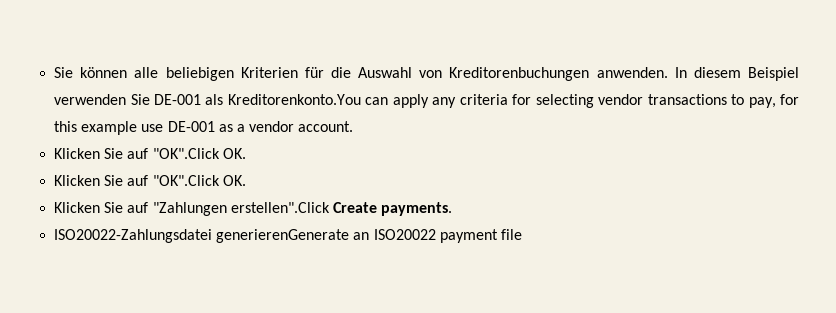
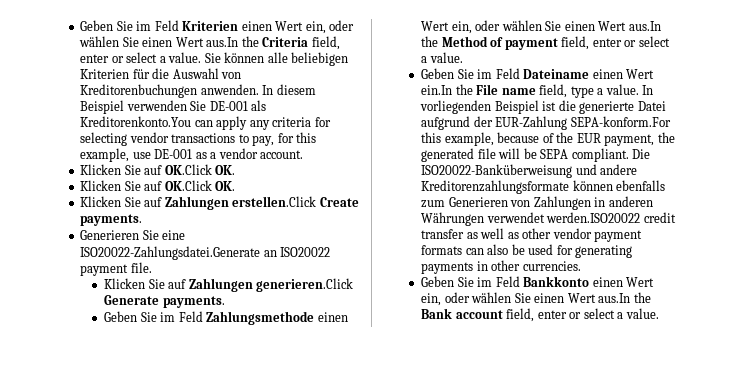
+ Geben Sie im Feld Kriterien einen Wert ein, oder wählen Sie einen Wert aus.In the Criteria field, enter or select a value.
- In diesem Beispiel verwenden Sie DE-001 als Kreditorenkonto.You can apply any criteria for selecting vendor transactions to pay, for this example use DE-001 as a vendor account.
- Klicken Sie auf "OK".Click OK.
- Klicken Sie auf "OK".Click OK.
- Klicken Sie auf "Zahlungen erstellen".Click Create payments.
+ In diesem Beispiel verwenden Sie DE-001 als Kreditorenkonto.You can apply any criteria for selecting vendor transactions to pay, for this example, use DE-001 as a vendor account.
+ Klicken Sie auf OK.Click OK.
+ Klicken Sie auf OK.Click OK.
+ Klicken Sie auf Zahlungen erstellen.Click Create payments.
- ISO20022-Zahlungsdatei generierenGenerate an ISO20022 payment file
+ Generieren Sie eine ISO20022-Zahlungsdatei.Generate an ISO20022 payment file.
+ Klicken Sie auf Zahlungen generieren.Click Generate payments.
+ Geben Sie im Feld Zahlungsmethode einen Wert ein, oder wählen Sie einen Wert aus.In the Method of payment field, enter or select a value.
+ Geben Sie im Feld Dateiname einen Wert ein.In the File name field, type a value. In vorliegenden Beispiel ist die generierte Datei aufgrund der EUR-Zahlung SEPA-konform.For this example, because of the EUR payment, the generated file will be SEPA compliant. Die ISO20022-Banküberweisung und andere Kreditorenzahlungsformate können ebenfalls zum Generieren von Zahlungen in anderen Währungen verwendet werden.ISO20022 credit transfer as well as other vendor payment formats can also be used for generating payments in other currencies.
+ Geben Sie im Feld Bankkonto einen Wert ein, oder wählen Sie einen Wert aus.In the Bank account field, enter or select a value.

